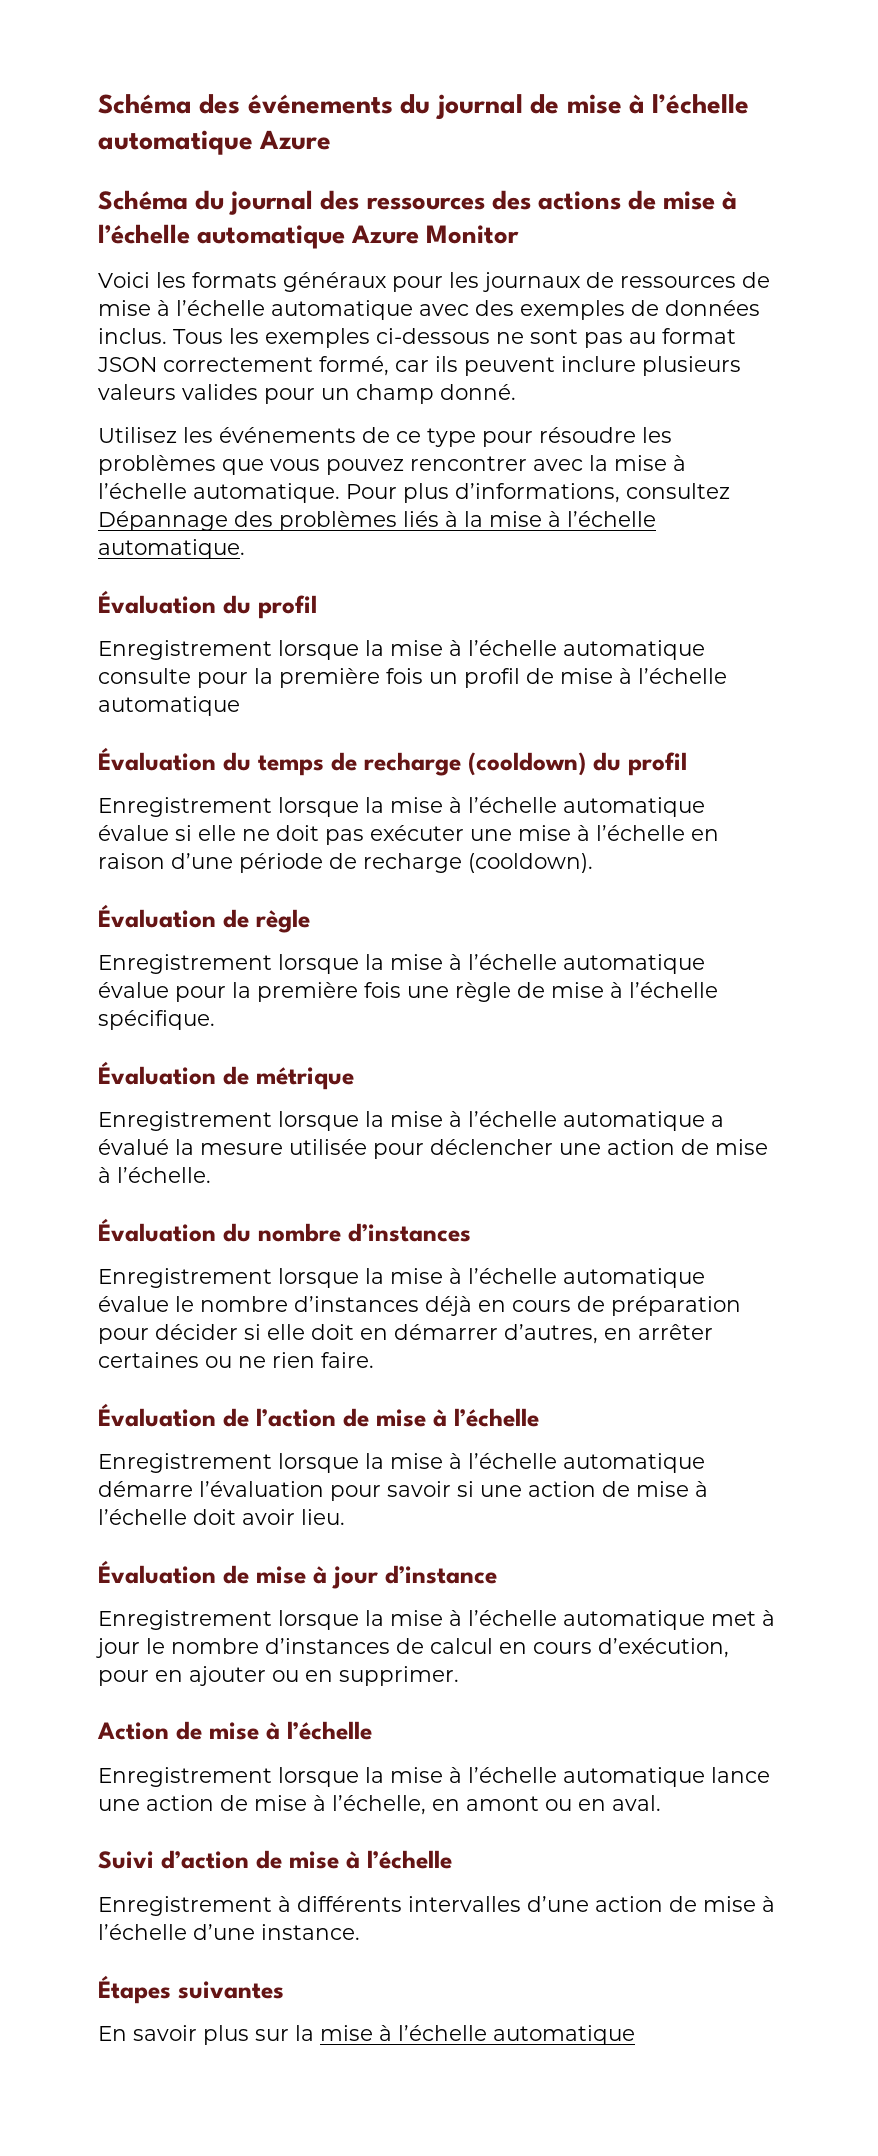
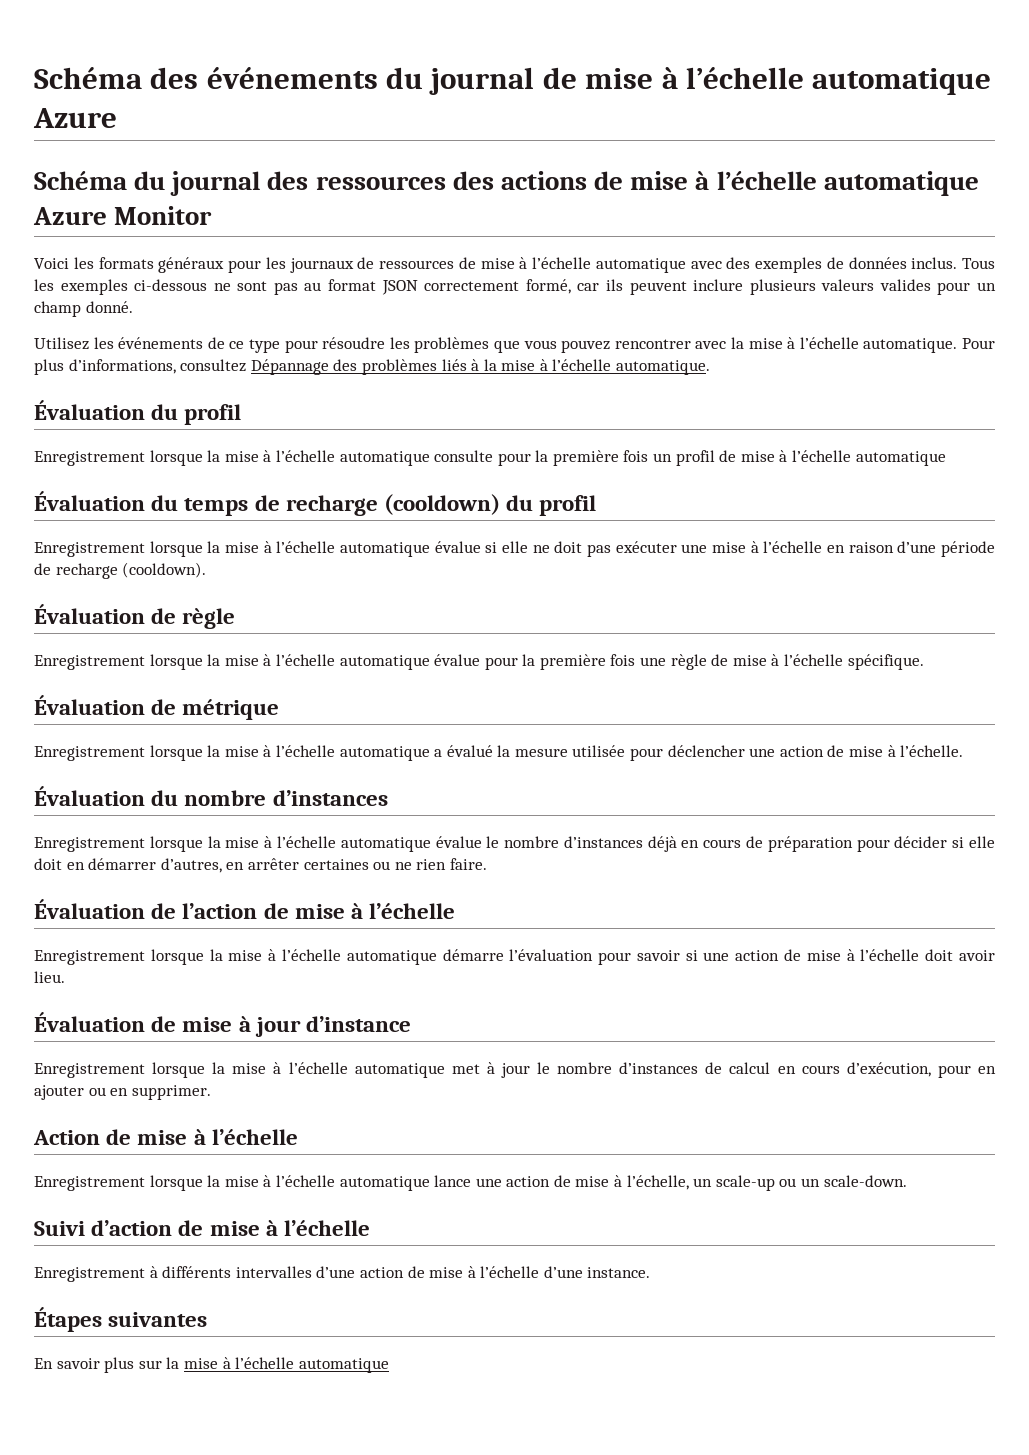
- Enregistrement lorsque la mise à l’échelle automatique lance une action de mise à l’échelle, en amont ou en aval.
+ Enregistrement lorsque la mise à l’échelle automatique lance une action de mise à l’échelle, un scale-up ou un scale-down.

